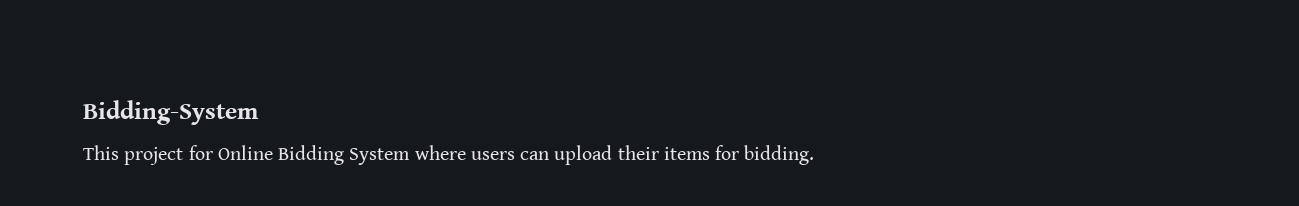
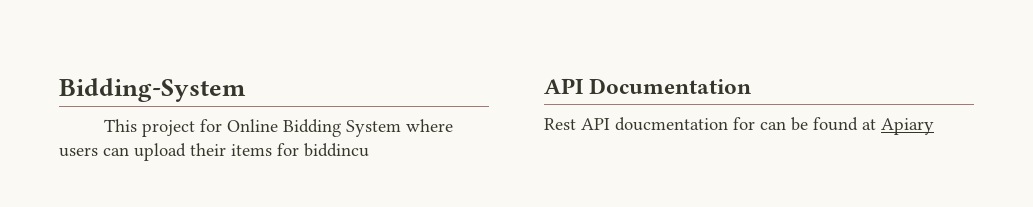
- This project for Online Bidding System where users can upload their items for bidding.
+ This project for Online Bidding System where users can upload their items for biddincu
+ API Documentation
+ Rest API doucmentation for can be found at Apiary

